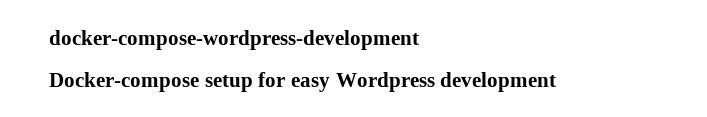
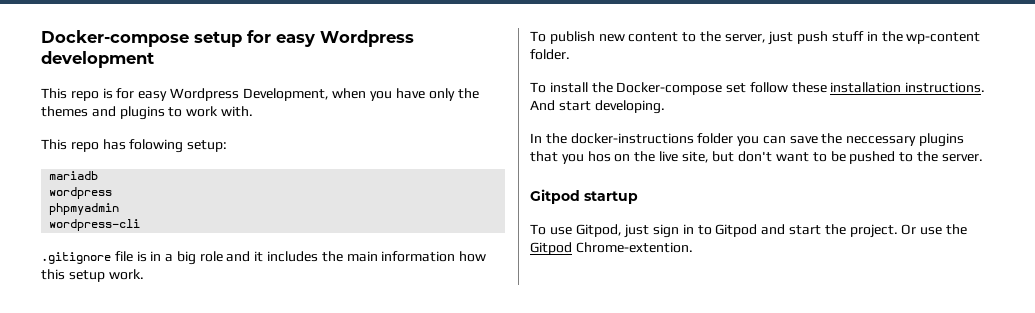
- docker-compose-wordpress-development
+ This repo is for easy Wordpress Development, when you have only the themes and plugins to work with.
+ This repo has folowing setup:
+ mariadb
+ wordpress
+ phpmyadmin
+ wordpress-cli
+ .gitignore file is in a big role and it includes the main information how this setup work.
+ To publish new content to the server, just push stuff in the wp-content folder.
+ To install the Docker-compose set follow these installation instructions. And start developing.
+ In the docker-instructions folder you can save the neccessary plugins that you hos on the live site, but don't want to be pushed to the server.
+ Gitpod startup
+ To use Gitpod, just sign in to Gitpod and start the project. Or use the Gitpod Chrome-extention.

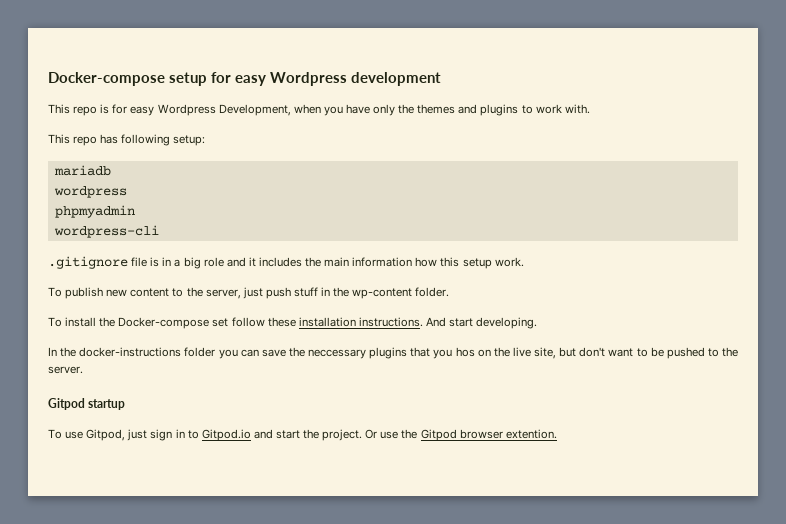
- This repo has folowing setup:
+ This repo has following setup:
- To use Gitpod, just sign in to Gitpod and start the project.
+ To use Gitpod, just sign in to Gitpod.io and start the project.
- Or use the Gitpod Chrome-extention.
+ Or use the Gitpod browser extention.

